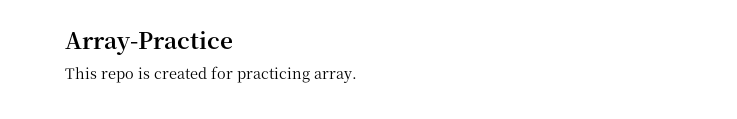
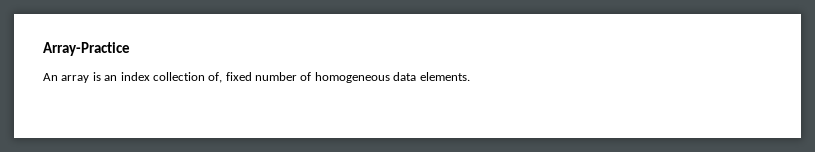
- This repo is created for practicing array.
+ An array is an index collection of, fixed number of homogeneous data elements.

